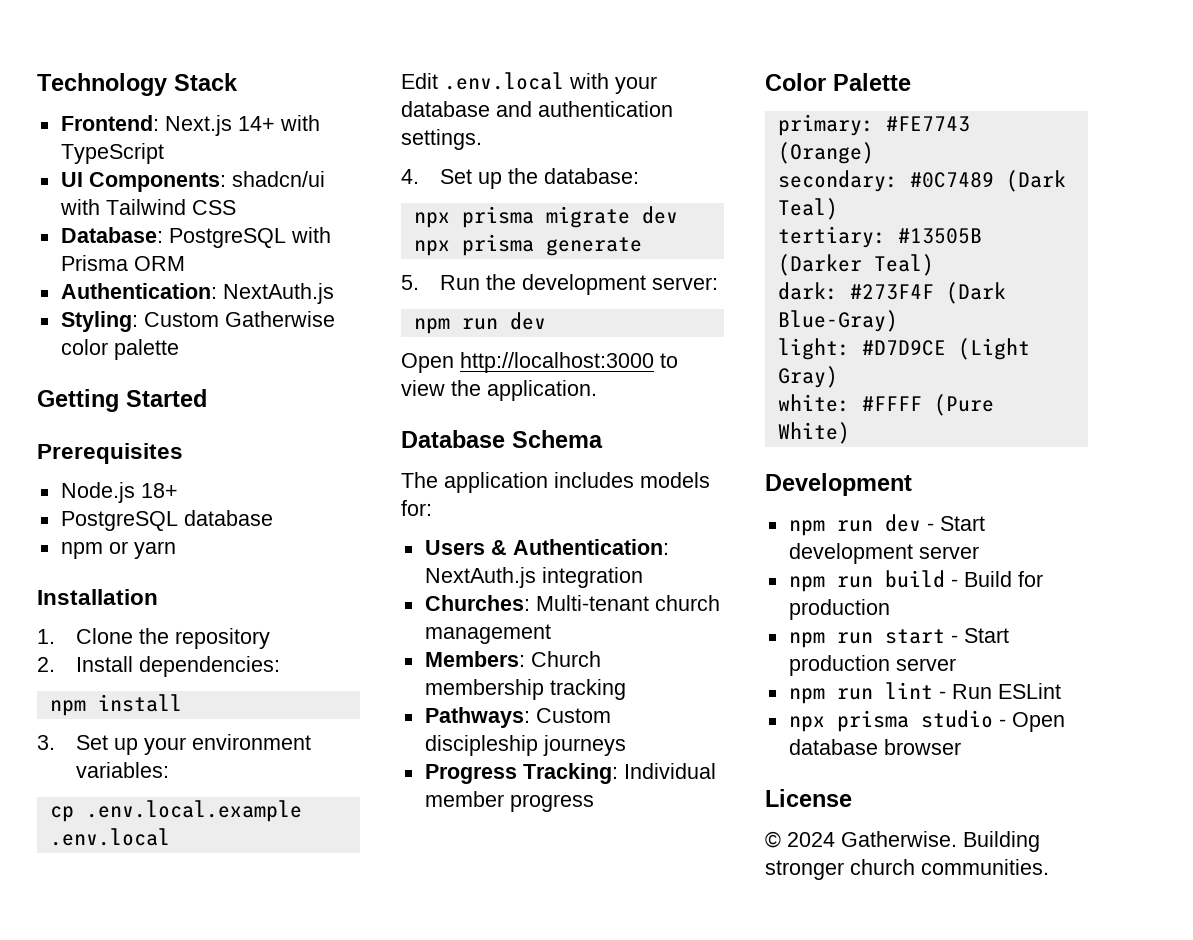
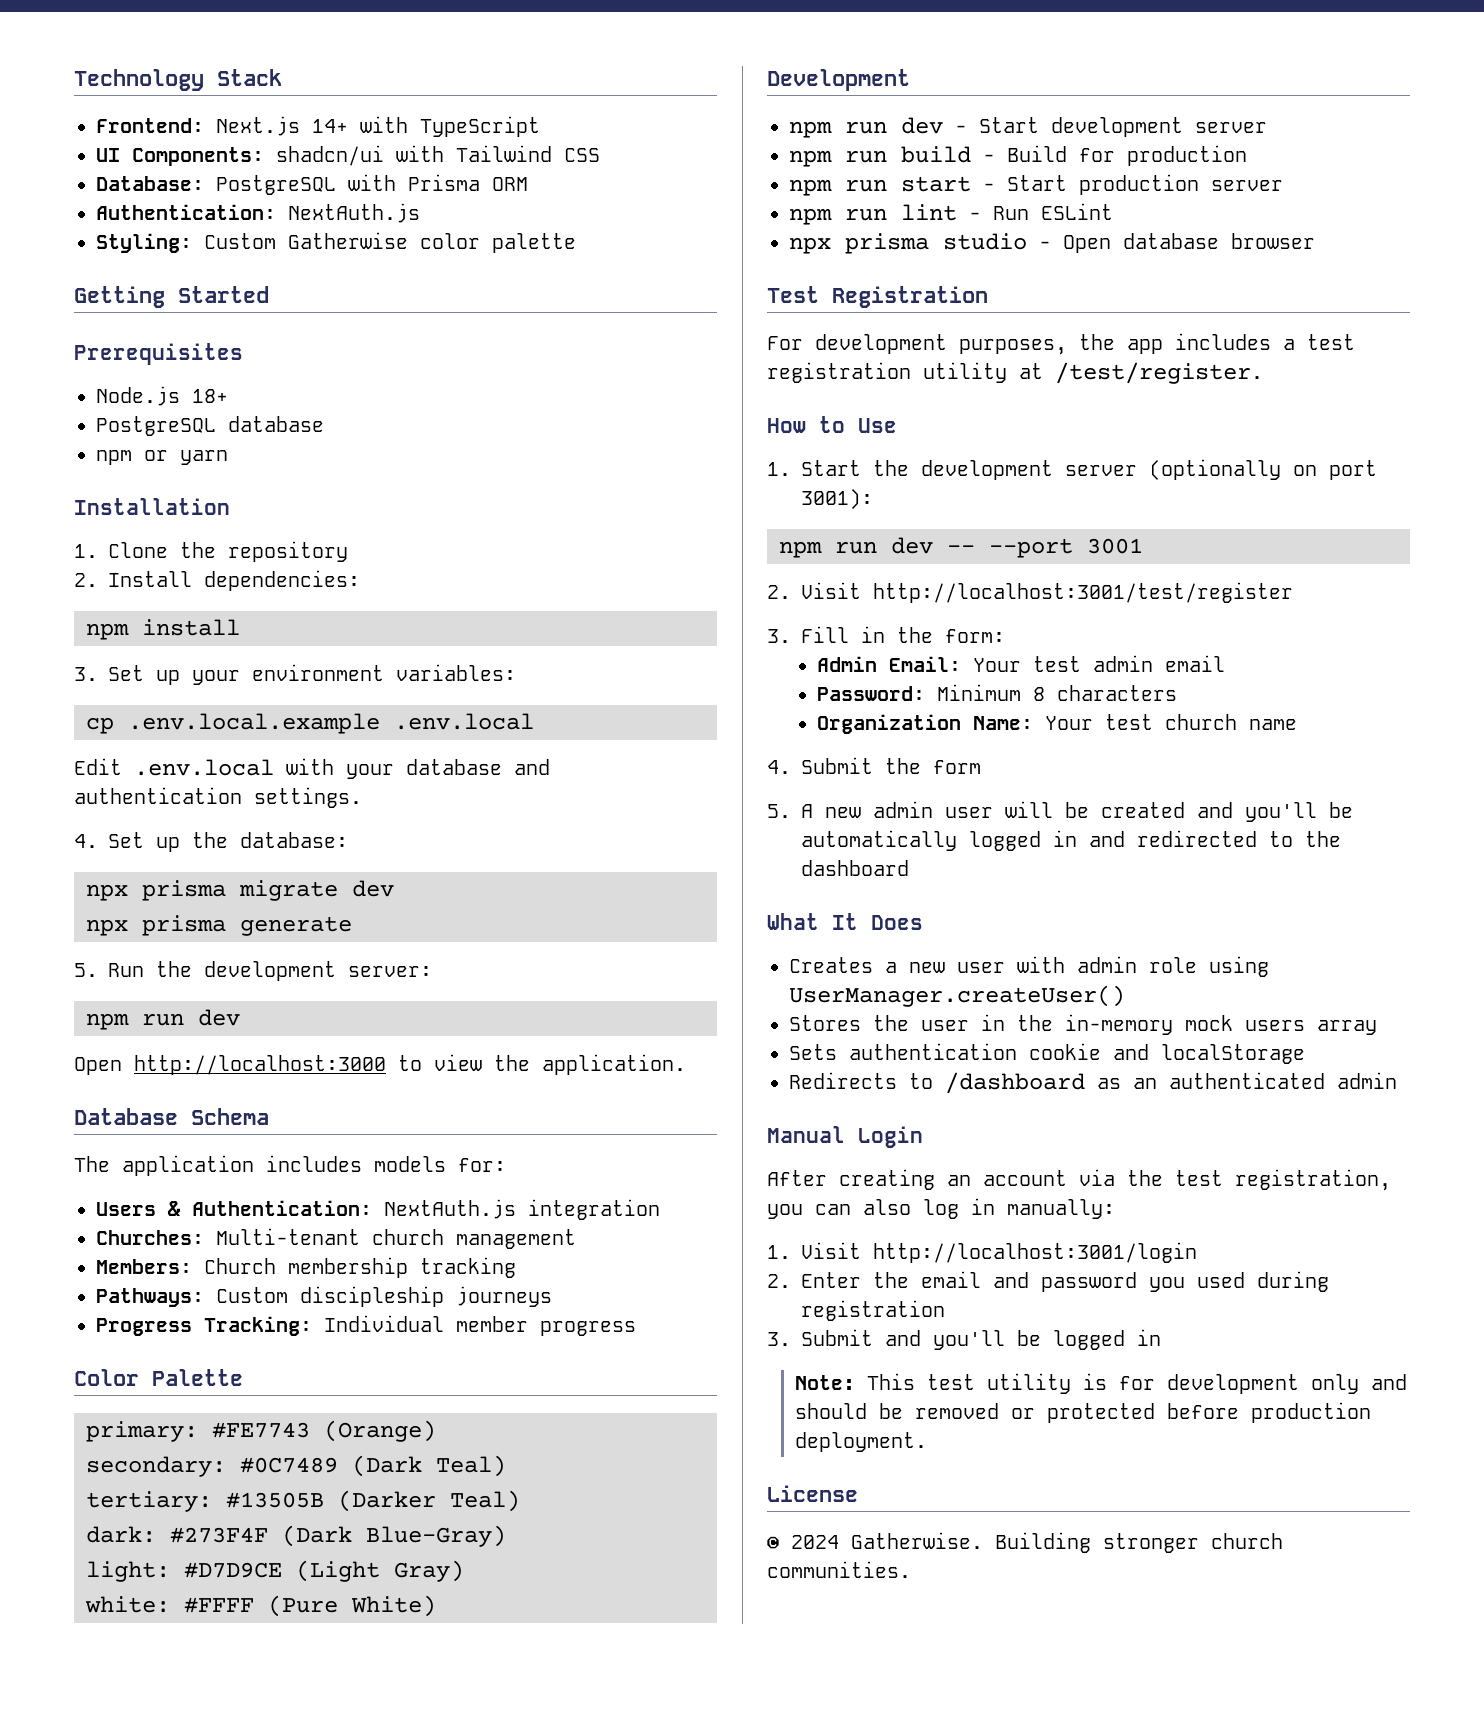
+ Test Registration
+ For development purposes, the app includes a test registration utility at /test/register.
+ How to Use
+ 1. Start the development server (optionally on port 3001):
+ npm run dev -- --port 3001
+ 2. Visit http://localhost:3001/test/register
+ 3. Fill in the form:
+ Admin Email: Your test admin email
+ Password: Minimum 8 characters
+ Organization Name: Your test church name
+ 4. Submit the form
+ 5. A new admin user will be created and you'll be automatically logged in and redirected to the dashboard
+ What It Does
+ Creates a new user with admin role using UserManager.createUser()
+ Stores the user in the in-memory mock users array
+ Sets authentication cookie and localStorage
+ Redirects to /dashboard as an authenticated admin
+ Manual Login
+ After creating an account via the test registration, you can also log in manually:
+ 1. Visit http://localhost:3001/login
+ 2. Enter the email and password you used during registration
+ 3. Submit and you'll be logged in
+ Note: This test utility is for development only and should be removed or protected before production deployment.

